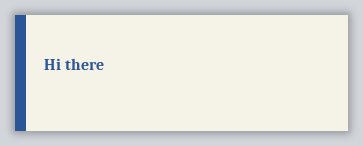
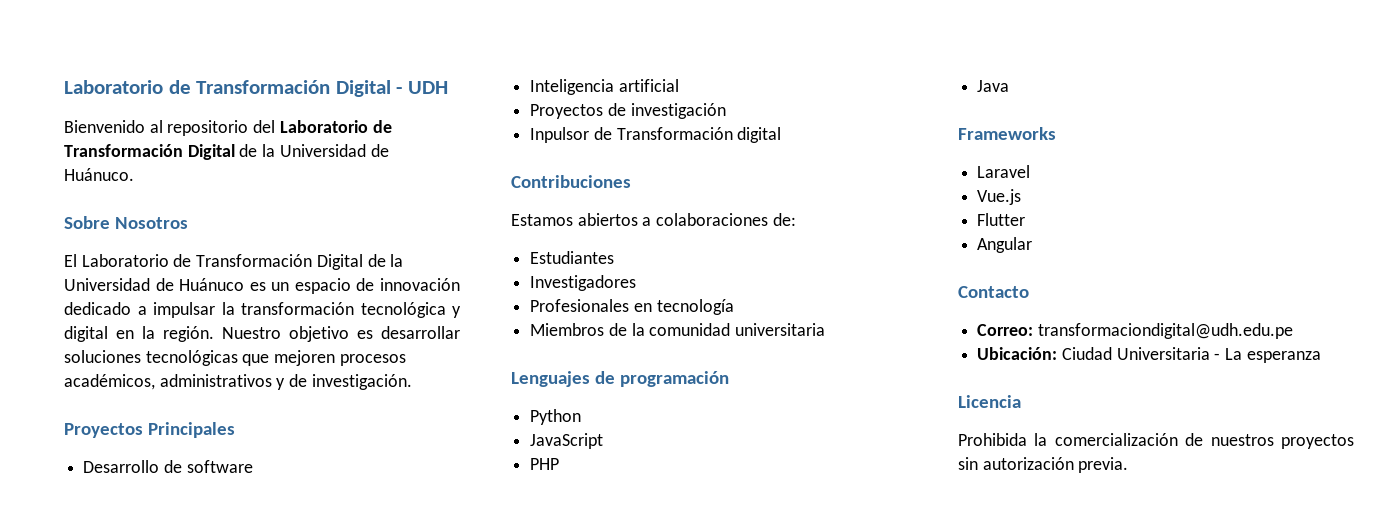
- Hi there
+ Laboratorio de Transformación Digital - UDH
+ Bienvenido al repositorio del Laboratorio de Transformación Digital de la Universidad de Huánuco.
+ Sobre Nosotros
+ El Laboratorio de Transformación Digital de la Universidad de Huánuco es un espacio de innovación dedicado a impulsar la transformación tecnológica y digital en la región. Nuestro objetivo es desarrollar soluciones tecnológicas que mejoren procesos académicos, administrativos y de investigación.
+ Proyectos Principales
+ Desarrollo de software
+ Inteligencia artificial
+ Proyectos de investigación
+ Inpulsor de Transformación digital
+ Contribuciones
+ Estamos abiertos a colaboraciones de:
+ Estudiantes
+ Investigadores
+ Profesionales en tecnología
+ Miembros de la comunidad universitaria
+ Lenguajes de programación
+ Python
+ JavaScript
+ PHP
+ Java
+ Frameworks
+ Laravel
+ Vue.js
+ Flutter
+ Angular
+ Contacto
+ Correo: transformaciondigital@udh.edu.pe
+ Ubicación: Ciudad Universitaria - La esperanza
+ Licencia
+ Prohibida la comercialización de nuestros proyectos sin autorización previa.

